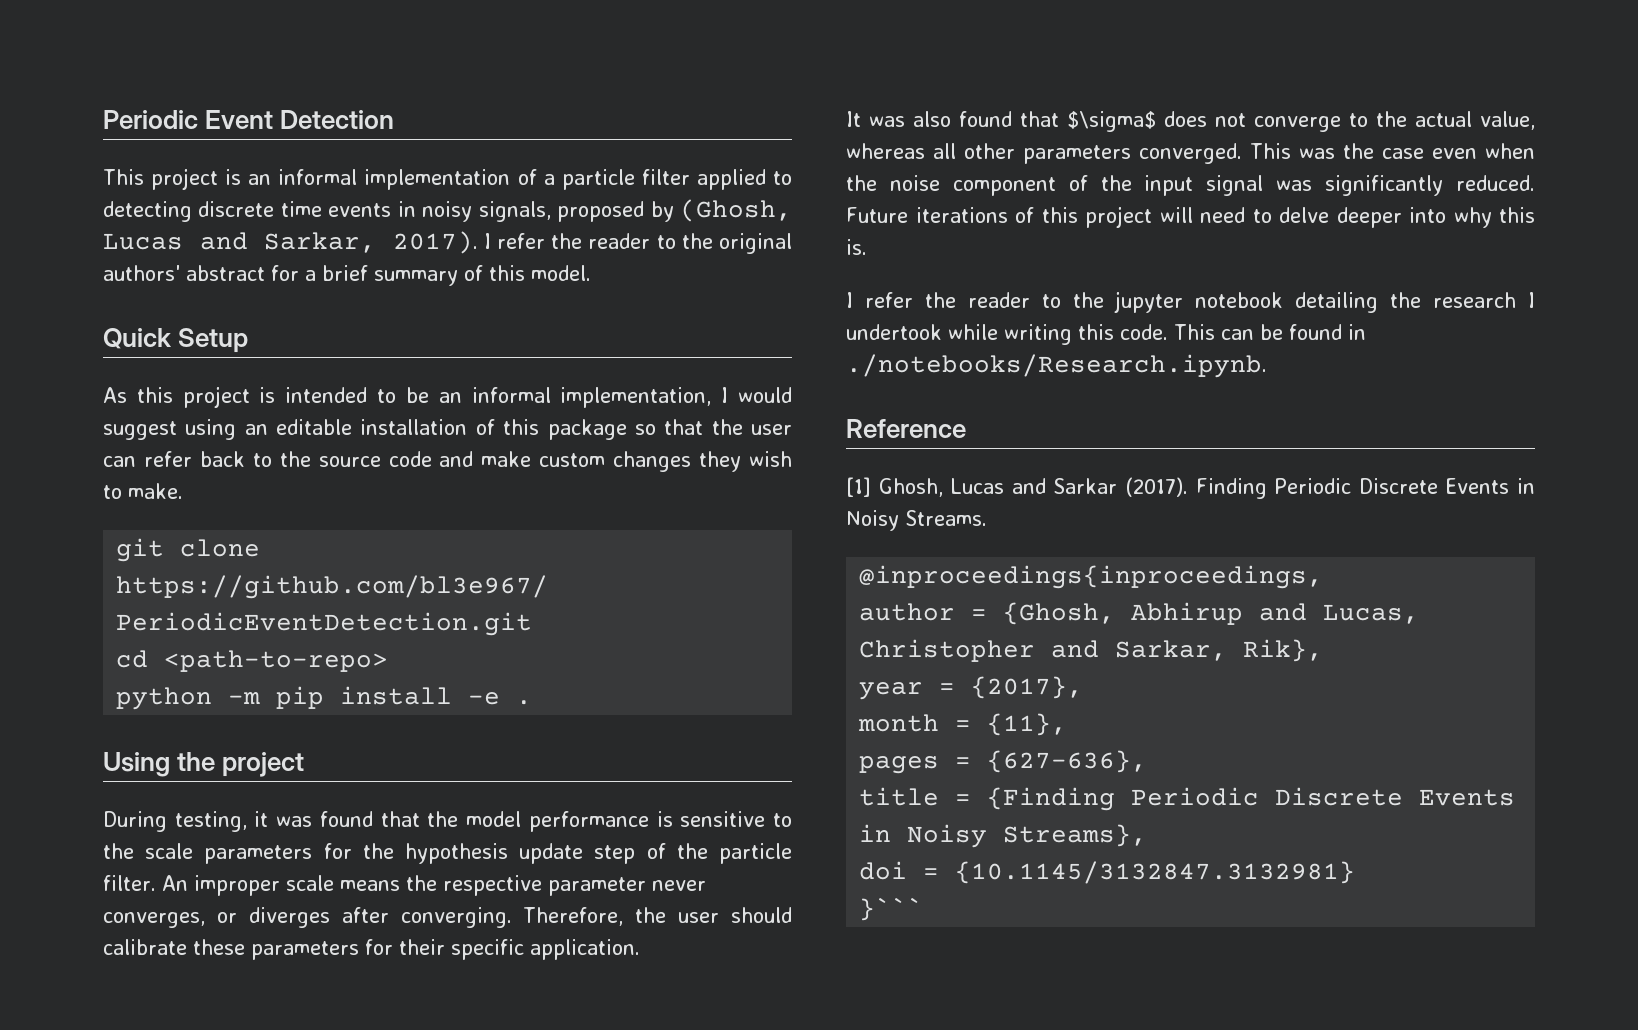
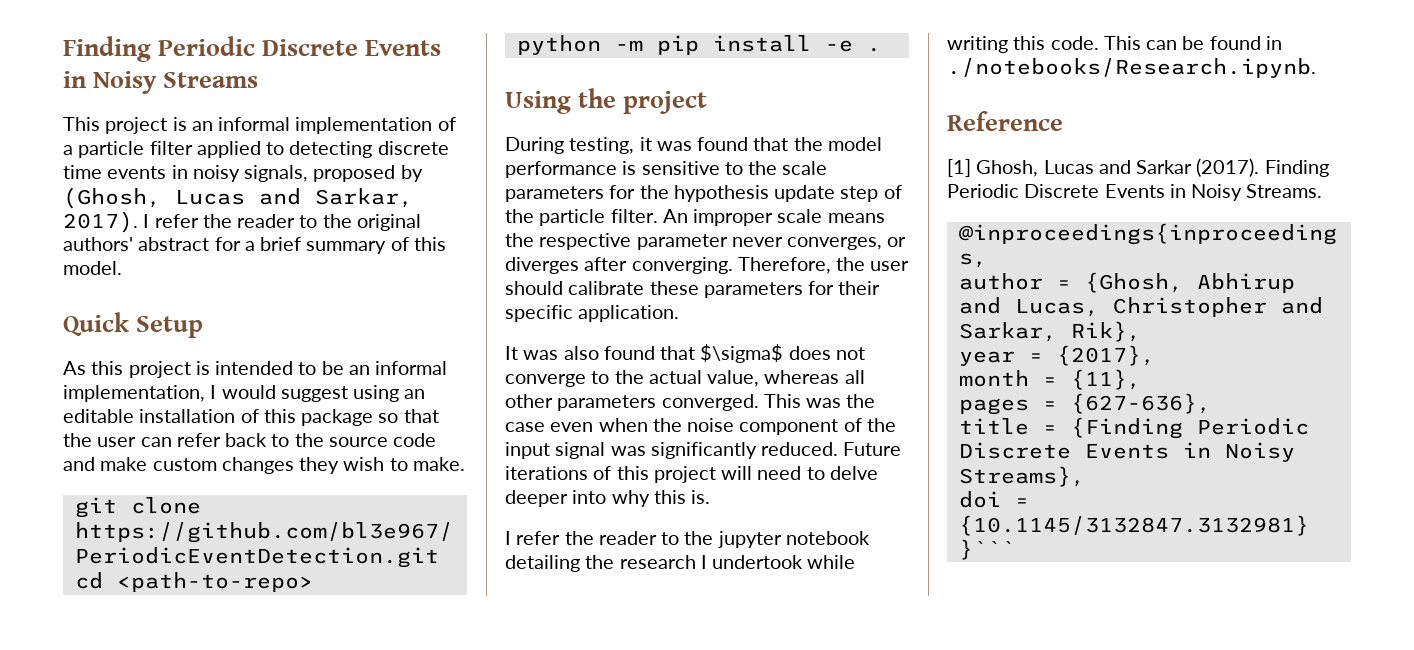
- Periodic Event Detection
+ Finding Periodic Discrete Events in Noisy Streams

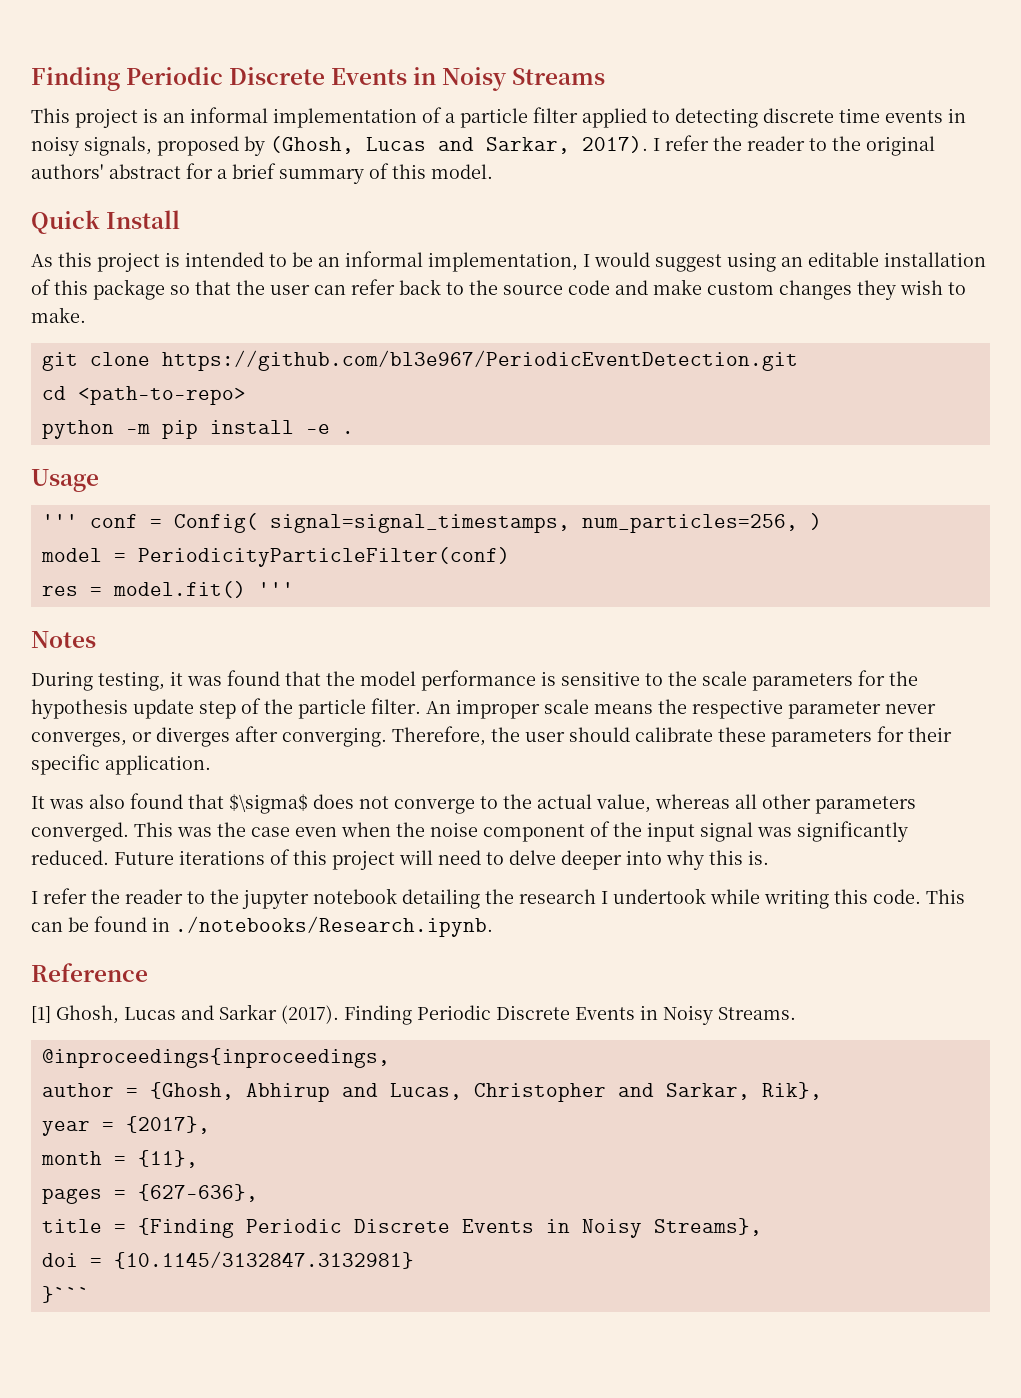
- Quick Setup
+ Quick Install
- Using the project
+ Usage
+ ''' conf = Config( signal=signal_timestamps, num_particles=256, )
+ model = PeriodicityParticleFilter(conf)
+ res = model.fit() '''
+ Notes

